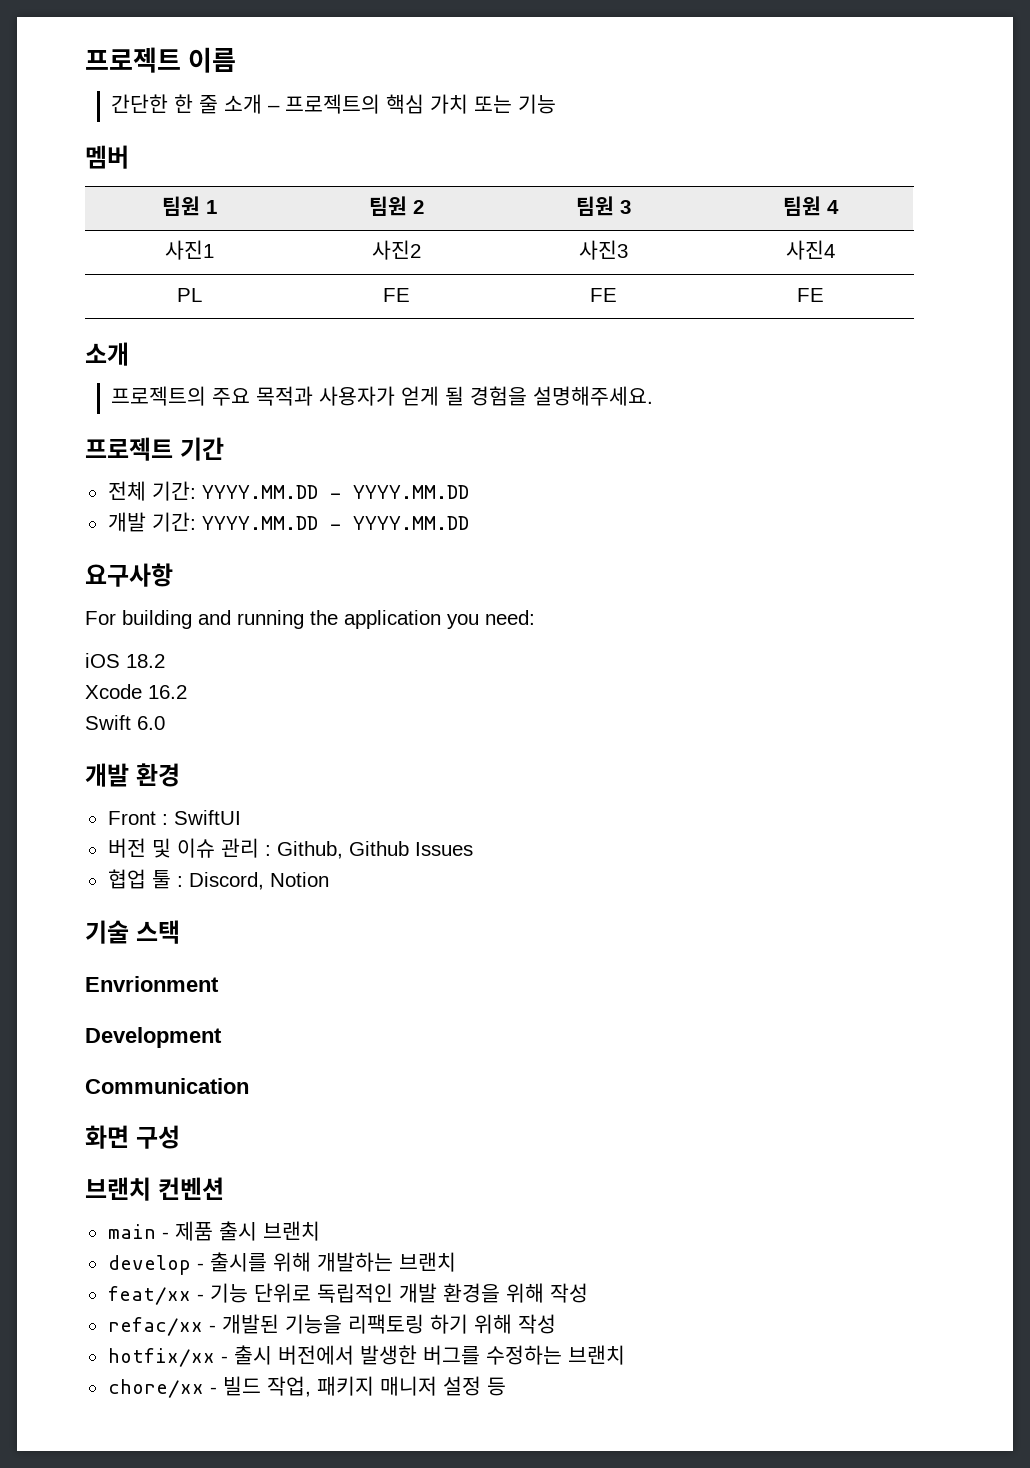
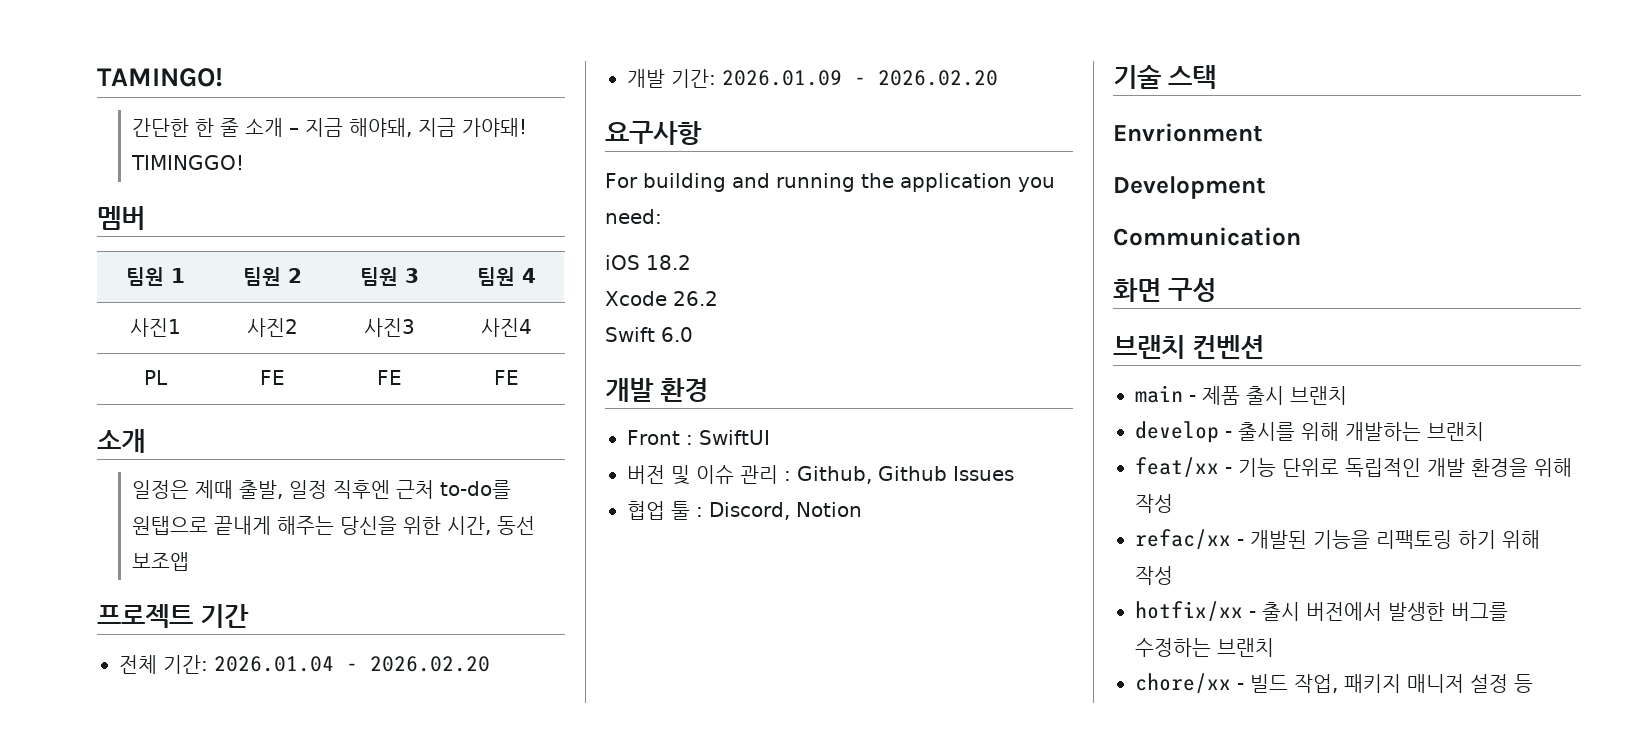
- 프로젝트 이름
+ TAMINGO!
- 간단한 한 줄 소개 – 프로젝트의 핵심 가치 또는 기능
+ 간단한 한 줄 소개 – 지금 해야돼, 지금 가야돼! TIMINGGO!
- 프로젝트의 주요 목적과 사용자가 얻게 될 경험을 설명해주세요.
+ 일정은 제때 출발, 일정 직후엔 근처 to-do를 원탭으로 끝내게 해주는 당신을 위한 시간, 동선 보조앱
- 전체 기간: YYYY.MM.DD - YYYY.MM.DD
+ 전체 기간: 2026.01.04 - 2026.02.20
- 개발 기간: YYYY.MM.DD - YYYY.MM.DD
+ 개발 기간: 2026.01.09 - 2026.02.20
- Xcode 16.2
+ Xcode 26.2

